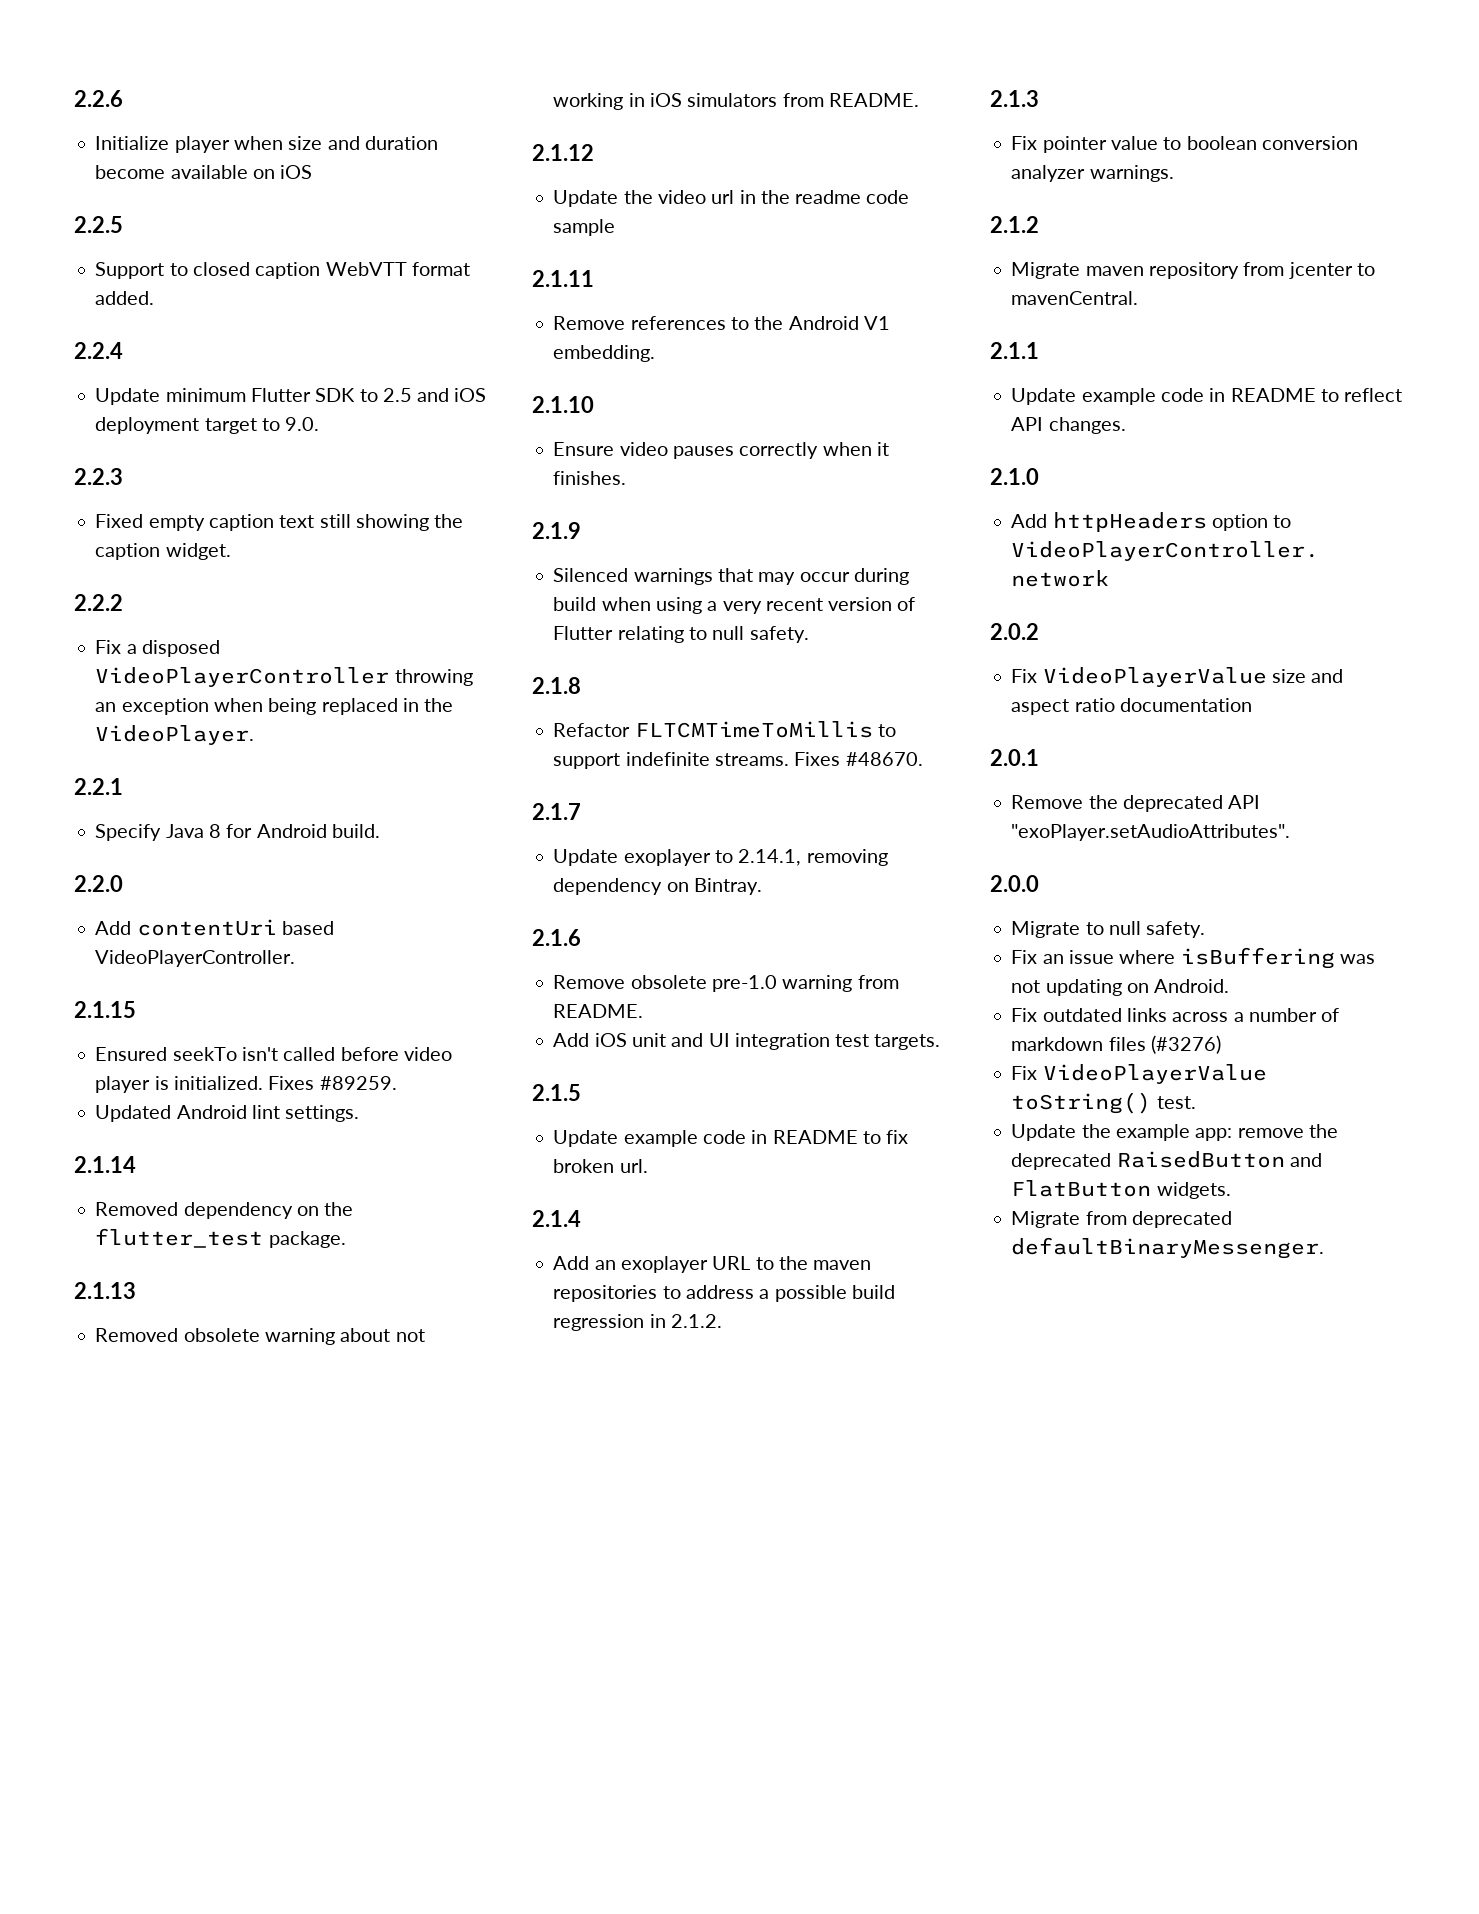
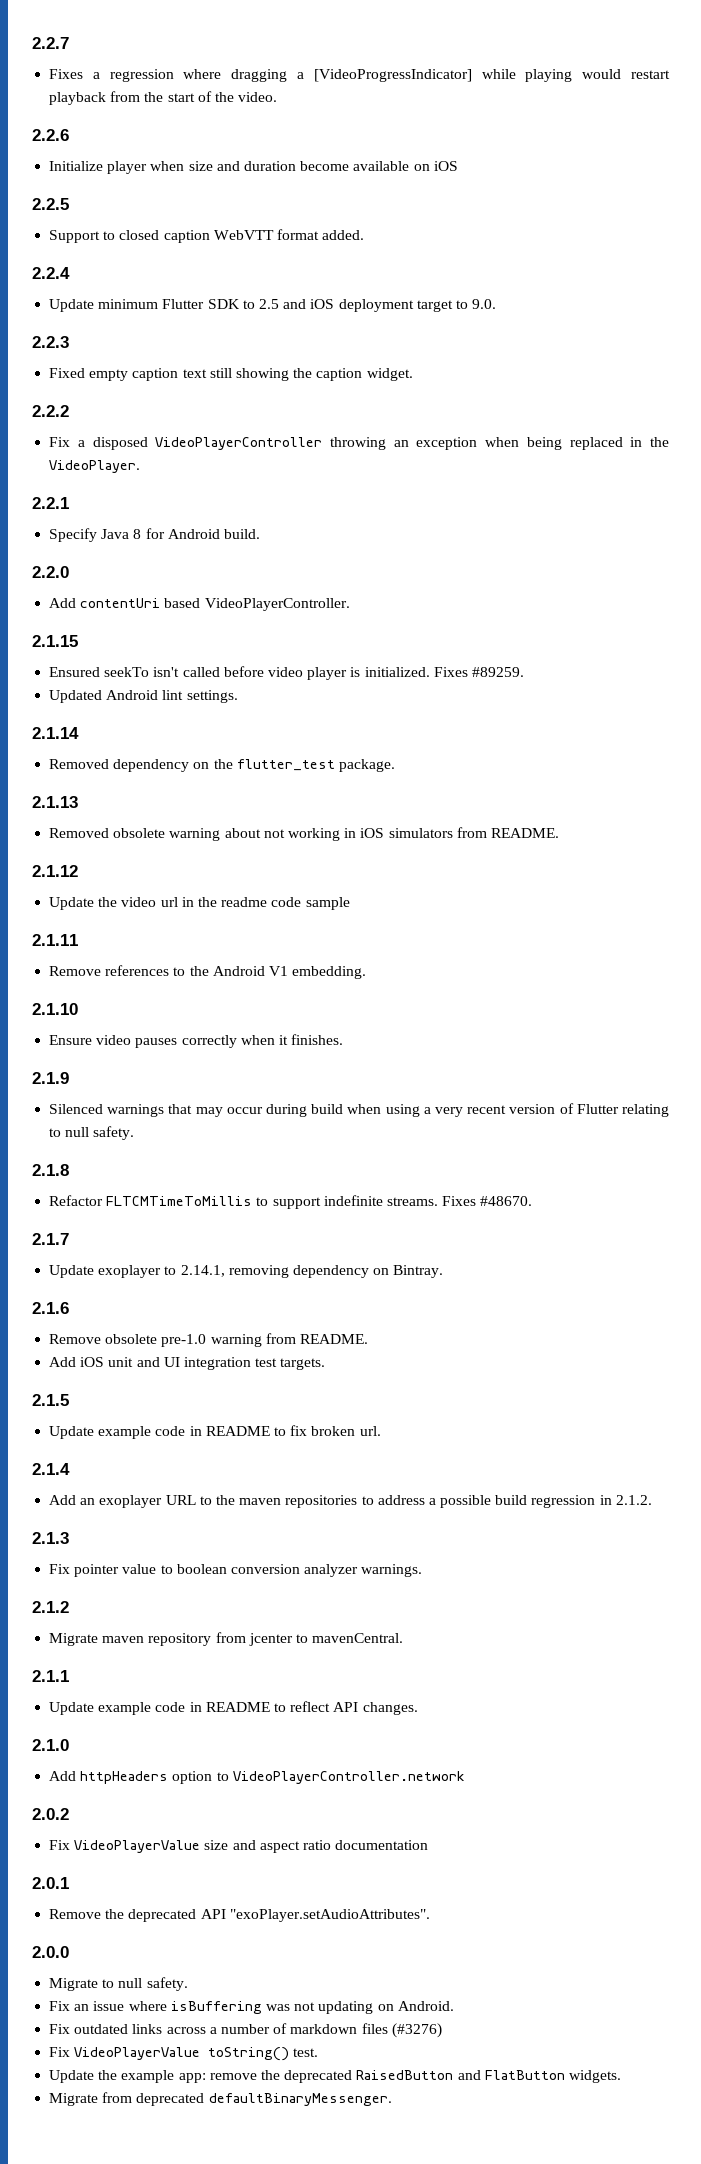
+ 2.2.7
+ Fixes a regression where dragging a [VideoProgressIndicator] while playing would restart playback from the start of the video.

